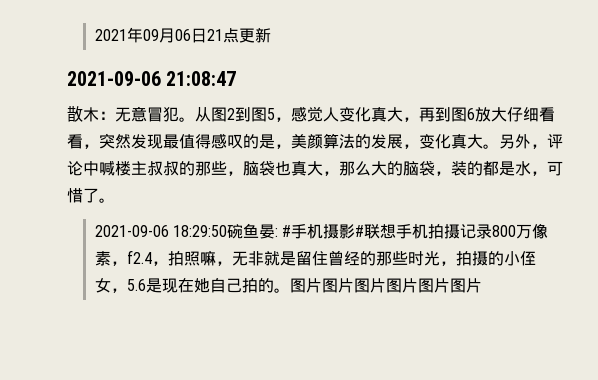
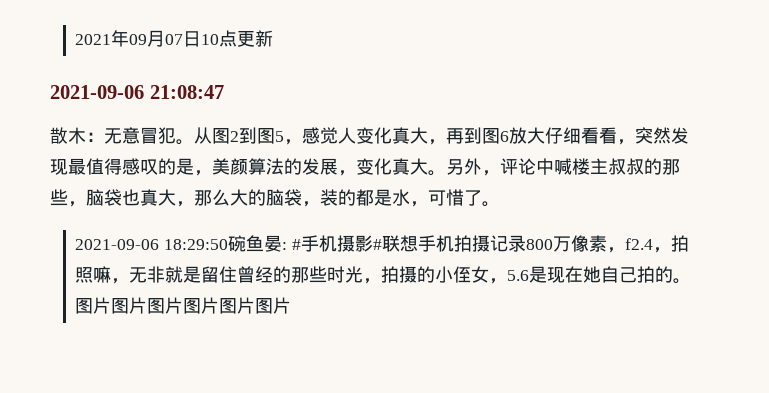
- 2021年09月06日21点更新
+ 2021年09月07日10点更新

